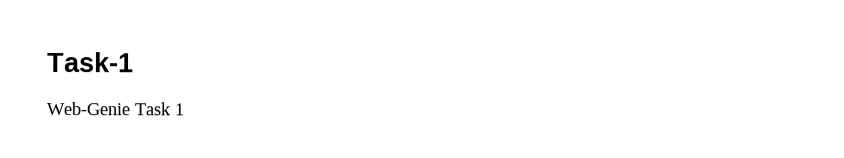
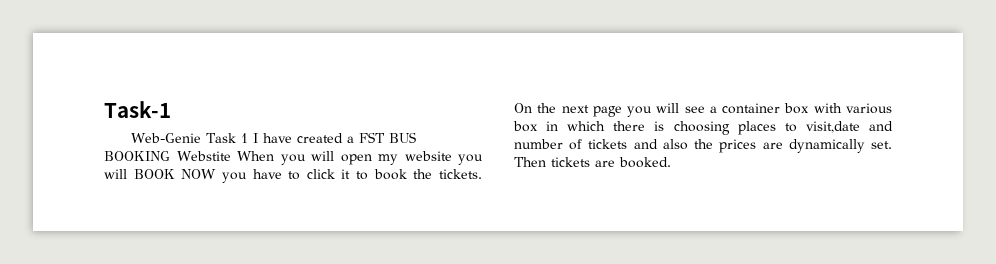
- Web-Genie Task 1
+ Web-Genie Task 1 I have created a FST BUS BOOKING Webstite When you will open my website you will BOOK NOW you have to click it to book the tickets. On the next page you will see a container box with various box in which there is choosing places to visit,date and number of tickets and also the prices are dynamically set. Then tickets are booked.

